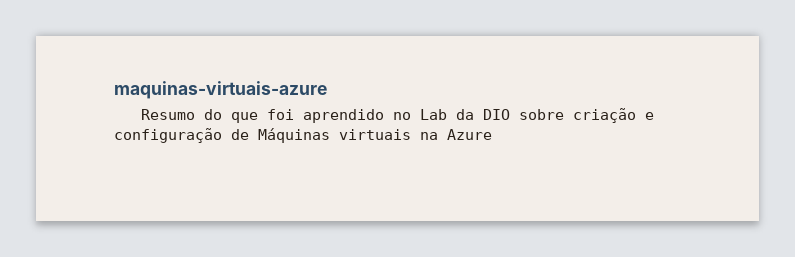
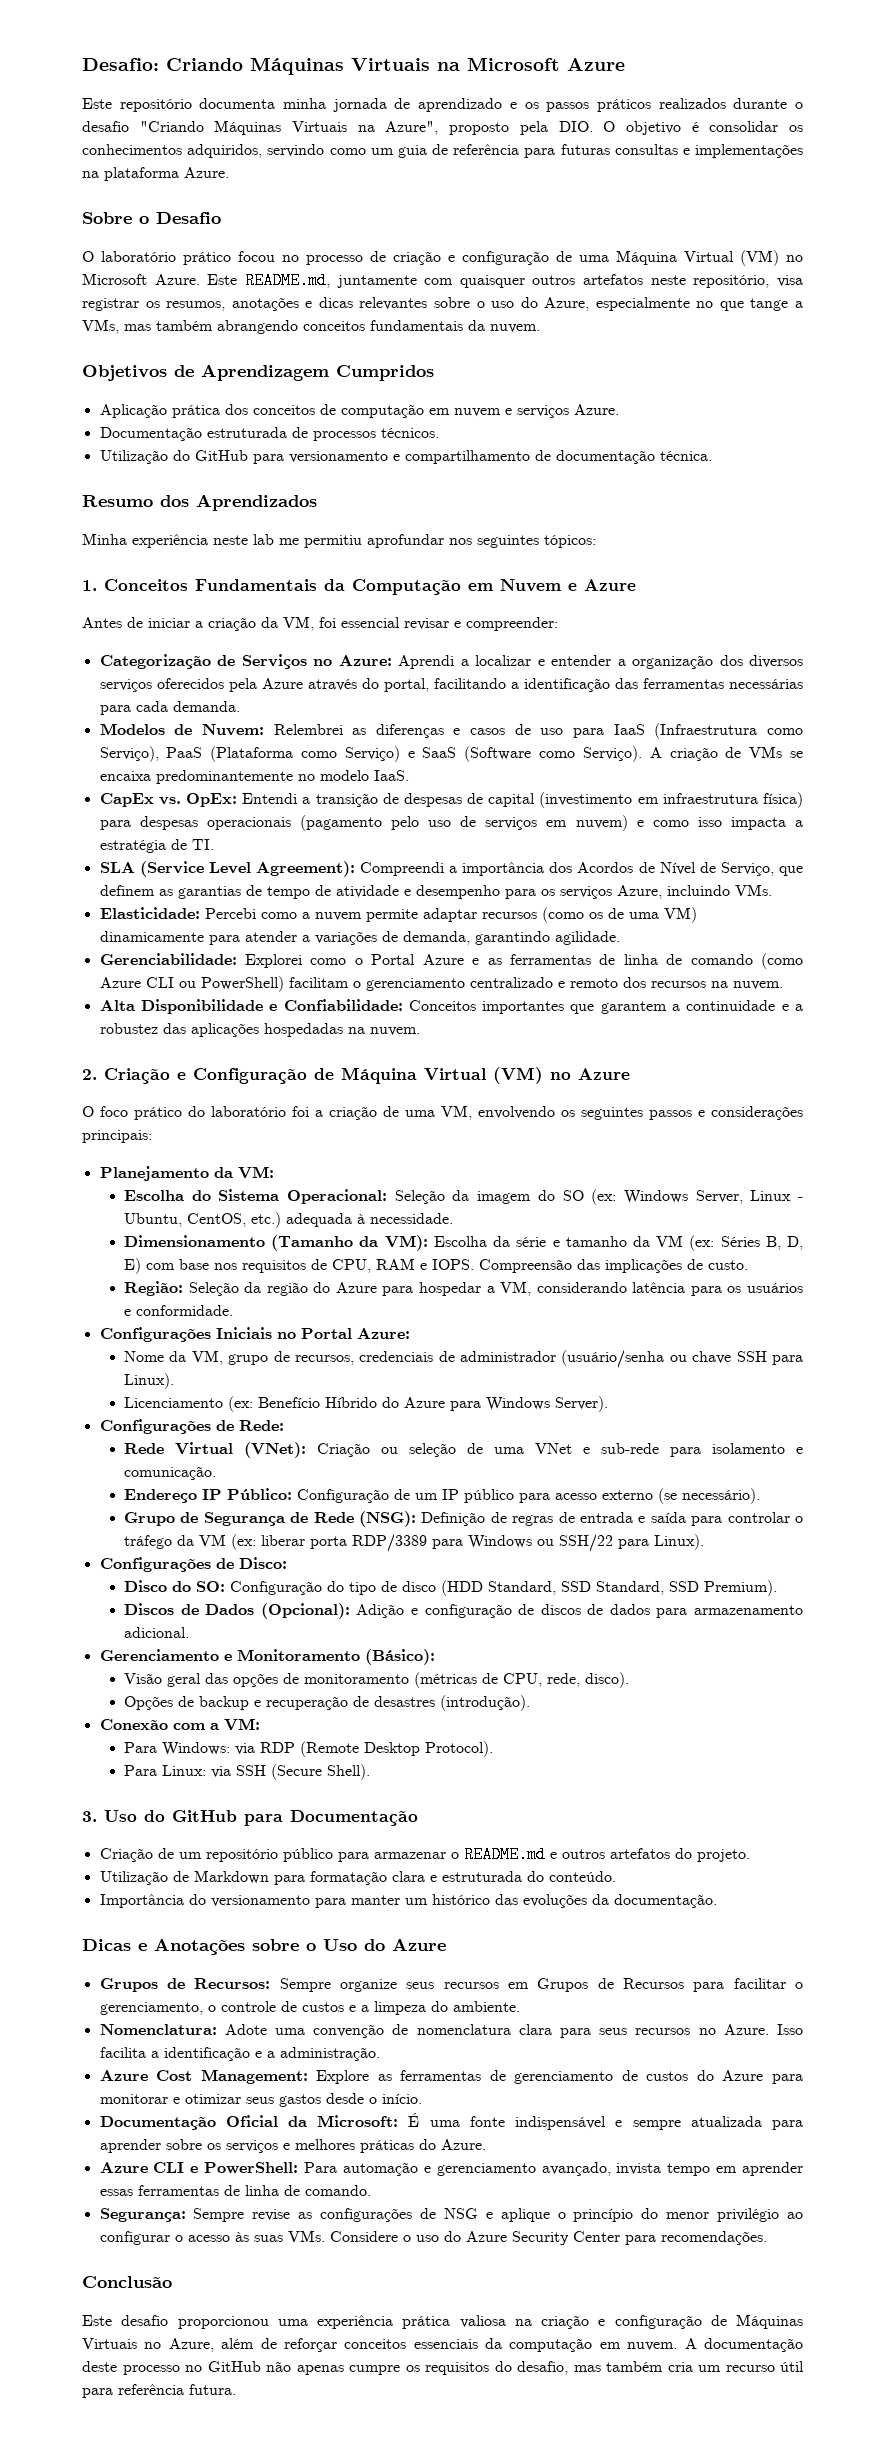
- maquinas-virtuais-azure
- Resumo do que foi aprendido no Lab da DIO sobre criação e configuração de Máquinas virtuais na Azure
+ Desafio: Criando Máquinas Virtuais na Microsoft Azure
+ Este repositório documenta minha jornada de aprendizado e os passos práticos realizados durante o desafio "Criando Máquinas Virtuais na Azure", proposto pela DIO. O objetivo é consolidar os conhecimentos adquiridos, servindo como um guia de referência para futuras consultas e implementações na plataforma Azure.
+ Sobre o Desafio
+ O laboratório prático focou no processo de criação e configuração de uma Máquina Virtual (VM) no Microsoft Azure. Este README.md, juntamente com quaisquer outros artefatos neste repositório, visa registrar os resumos, anotações e dicas relevantes sobre o uso do Azure, especialmente no que tange a VMs, mas também abrangendo conceitos fundamentais da nuvem.
+ Objetivos de Aprendizagem Cumpridos
+ Aplicação prática dos conceitos de computação em nuvem e serviços Azure.
+ Documentação estruturada de processos técnicos.
+ Utilização do GitHub para versionamento e compartilhamento de documentação técnica.
+ Resumo dos Aprendizados
+ Minha experiência neste lab me permitiu aprofundar nos seguintes tópicos:
+ 1. Conceitos Fundamentais da Computação em Nuvem e Azure
+ Antes de iniciar a criação da VM, foi essencial revisar e compreender:
+ Categorização de Serviços no Azure: Aprendi a localizar e entender a organização dos diversos serviços oferecidos pela Azure através do portal, facilitando a identificação das ferramentas necessárias para cada demanda.
+ Modelos de Nuvem: Relembrei as diferenças e casos de uso para IaaS (Infraestrutura como Serviço), PaaS (Plataforma como Serviço) e SaaS (Software como Serviço). A criação de VMs se encaixa predominantemente no modelo IaaS.
+ CapEx vs. OpEx: Entendi a transição de despesas de capital (investimento em infraestrutura física) para despesas operacionais (pagamento pelo uso de serviços em nuvem) e como isso impacta a estratégia de TI.
+ SLA (Service Level Agreement): Compreendi a importância dos Acordos de Nível de Serviço, que definem as garantias de tempo de atividade e desempenho para os serviços Azure, incluindo VMs.
+ Elasticidade: Percebi como a nuvem permite adaptar recursos (como os de uma VM) dinamicamente para atender a variações de demanda, garantindo agilidade.
+ Gerenciabilidade: Explorei como o Portal Azure e as ferramentas de linha de comando (como Azure CLI ou PowerShell) facilitam o gerenciamento centralizado e remoto dos recursos na nuvem.
+ Alta Disponibilidade e Confiabilidade: Conceitos importantes que garantem a continuidade e a robustez das aplicações hospedadas na nuvem.
+ 2. Criação e Configuração de Máquina Virtual (VM) no Azure
+ O foco prático do laboratório foi a criação de uma VM, envolvendo os seguintes passos e considerações principais:
+ Planejamento da VM:
+ Escolha do Sistema Operacional: Seleção da imagem do SO (ex: Windows Server, Linux - Ubuntu, CentOS, etc.) adequada à necessidade.
+ Dimensionamento (Tamanho da VM): Escolha da série e tamanho da VM (ex: Séries B, D, E) com base nos requisitos de CPU, RAM e IOPS. Compreensão das implicações de custo.
+ Região: Seleção da região do Azure para hospedar a VM, considerando latência para os usuários e conformidade.
+ Configurações Iniciais no Portal Azure:
+ Nome da VM, grupo de recursos, credenciais de administrador (usuário/senha ou chave SSH para Linux).
+ Licenciamento (ex: Benefício Híbrido do Azure para Windows Server).
+ Configurações de Rede:
+ Rede Virtual (VNet): Criação ou seleção de uma VNet e sub-rede para isolamento e comunicação.
+ Endereço IP Público: Configuração de um IP público para acesso externo (se necessário).
+ Grupo de Segurança de Rede (NSG): Definição de regras de entrada e saída para controlar o tráfego da VM (ex: liberar porta RDP/3389 para Windows ou SSH/22 para Linux).
+ Configurações de Disco:
+ Disco do SO: Configuração do tipo de disco (HDD Standard, SSD Standard, SSD Premium).
+ Discos de Dados (Opcional): Adição e configuração de discos de dados para armazenamento adicional.
+ Gerenciamento e Monitoramento (Básico):
+ Visão geral das opções de monitoramento (métricas de CPU, rede, disco).
+ Opções de backup e recuperação de desastres (introdução).
+ Conexão com a VM:
+ Para Windows: via RDP (Remote Desktop Protocol).
+ Para Linux: via SSH (Secure Shell).
+ 3. Uso do GitHub para Documentação
+ Criação de um repositório público para armazenar o README.md e outros artefatos do projeto.
+ Utilização de Markdown para formatação clara e estruturada do conteúdo.
+ Importância do versionamento para manter um histórico das evoluções da documentação.
+ Dicas e Anotações sobre o Uso do Azure
+ Grupos de Recursos: Sempre organize seus recursos em Grupos de Recursos para facilitar o gerenciamento, o controle de custos e a limpeza do ambiente.
+ Nomenclatura: Adote uma convenção de nomenclatura clara para seus recursos no Azure. Isso facilita a identificação e a administração.
+ Azure Cost Management: Explore as ferramentas de gerenciamento de custos do Azure para monitorar e otimizar seus gastos desde o início.
+ Documentação Oficial da Microsoft: É uma fonte indispensável e sempre atualizada para aprender sobre os serviços e melhores práticas do Azure.
+ Azure CLI e PowerShell: Para automação e gerenciamento avançado, invista tempo em aprender essas ferramentas de linha de comando.
+ Segurança: Sempre revise as configurações de NSG e aplique o princípio do menor privilégio ao configurar o acesso às suas VMs. Considere o uso do Azure Security Center para recomendações.
+ Conclusão
+ Este desafio proporcionou uma experiência prática valiosa na criação e configuração de Máquinas Virtuais no Azure, além de reforçar conceitos essenciais da computação em nuvem. A documentação deste processo no GitHub não apenas cumpre os requisitos do desafio, mas também cria um recurso útil para referência futura.

